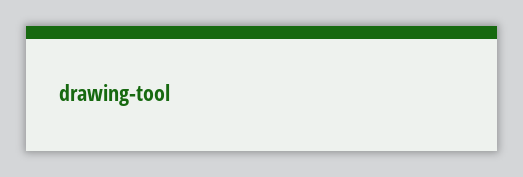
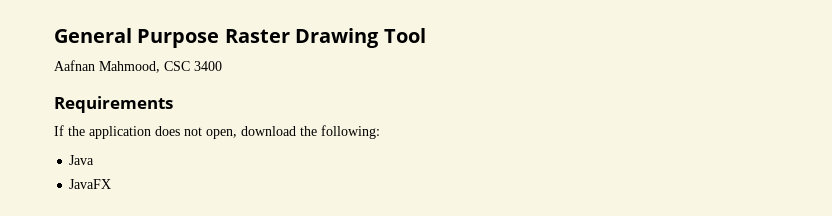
- drawing-tool
+ General Purpose Raster Drawing Tool
+ Aafnan Mahmood, CSC 3400
+ Requirements
+ If the application does not open, download the following:
+ Java
+ JavaFX

